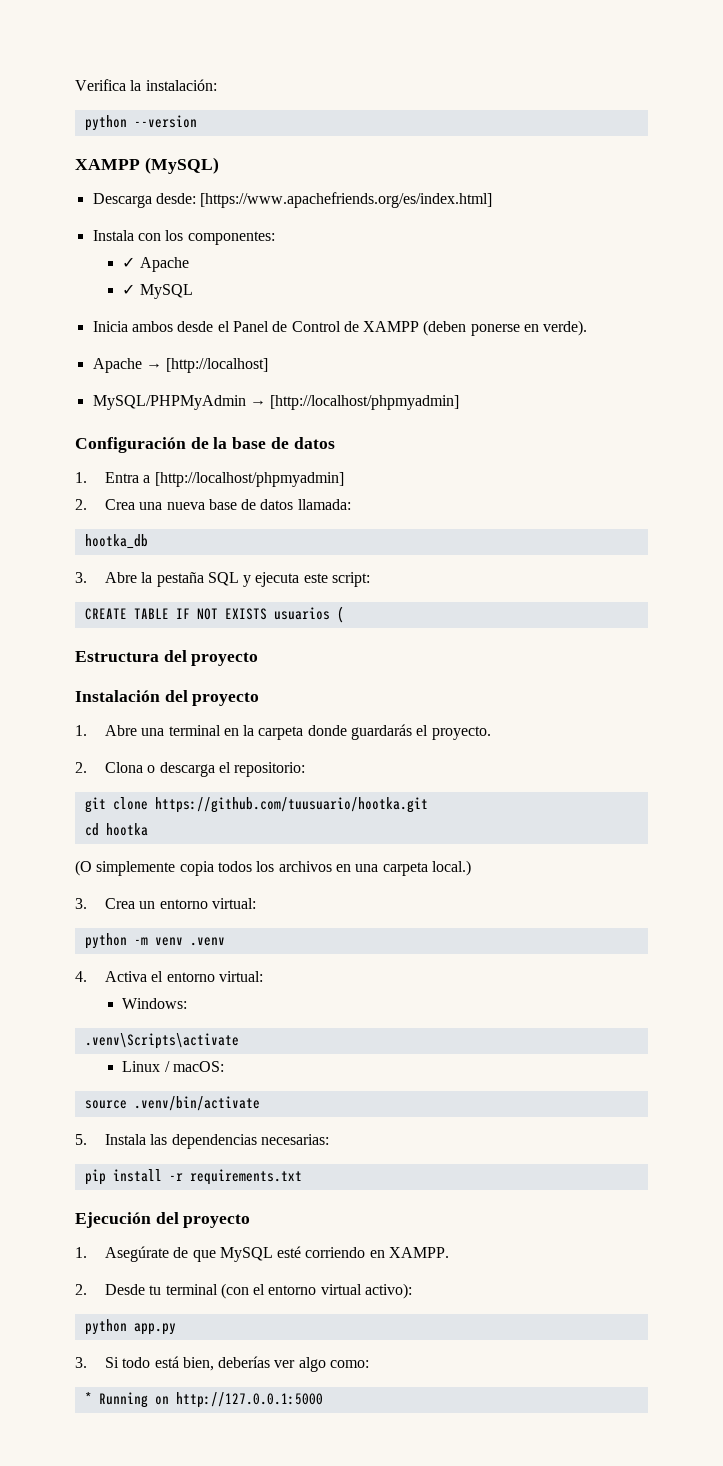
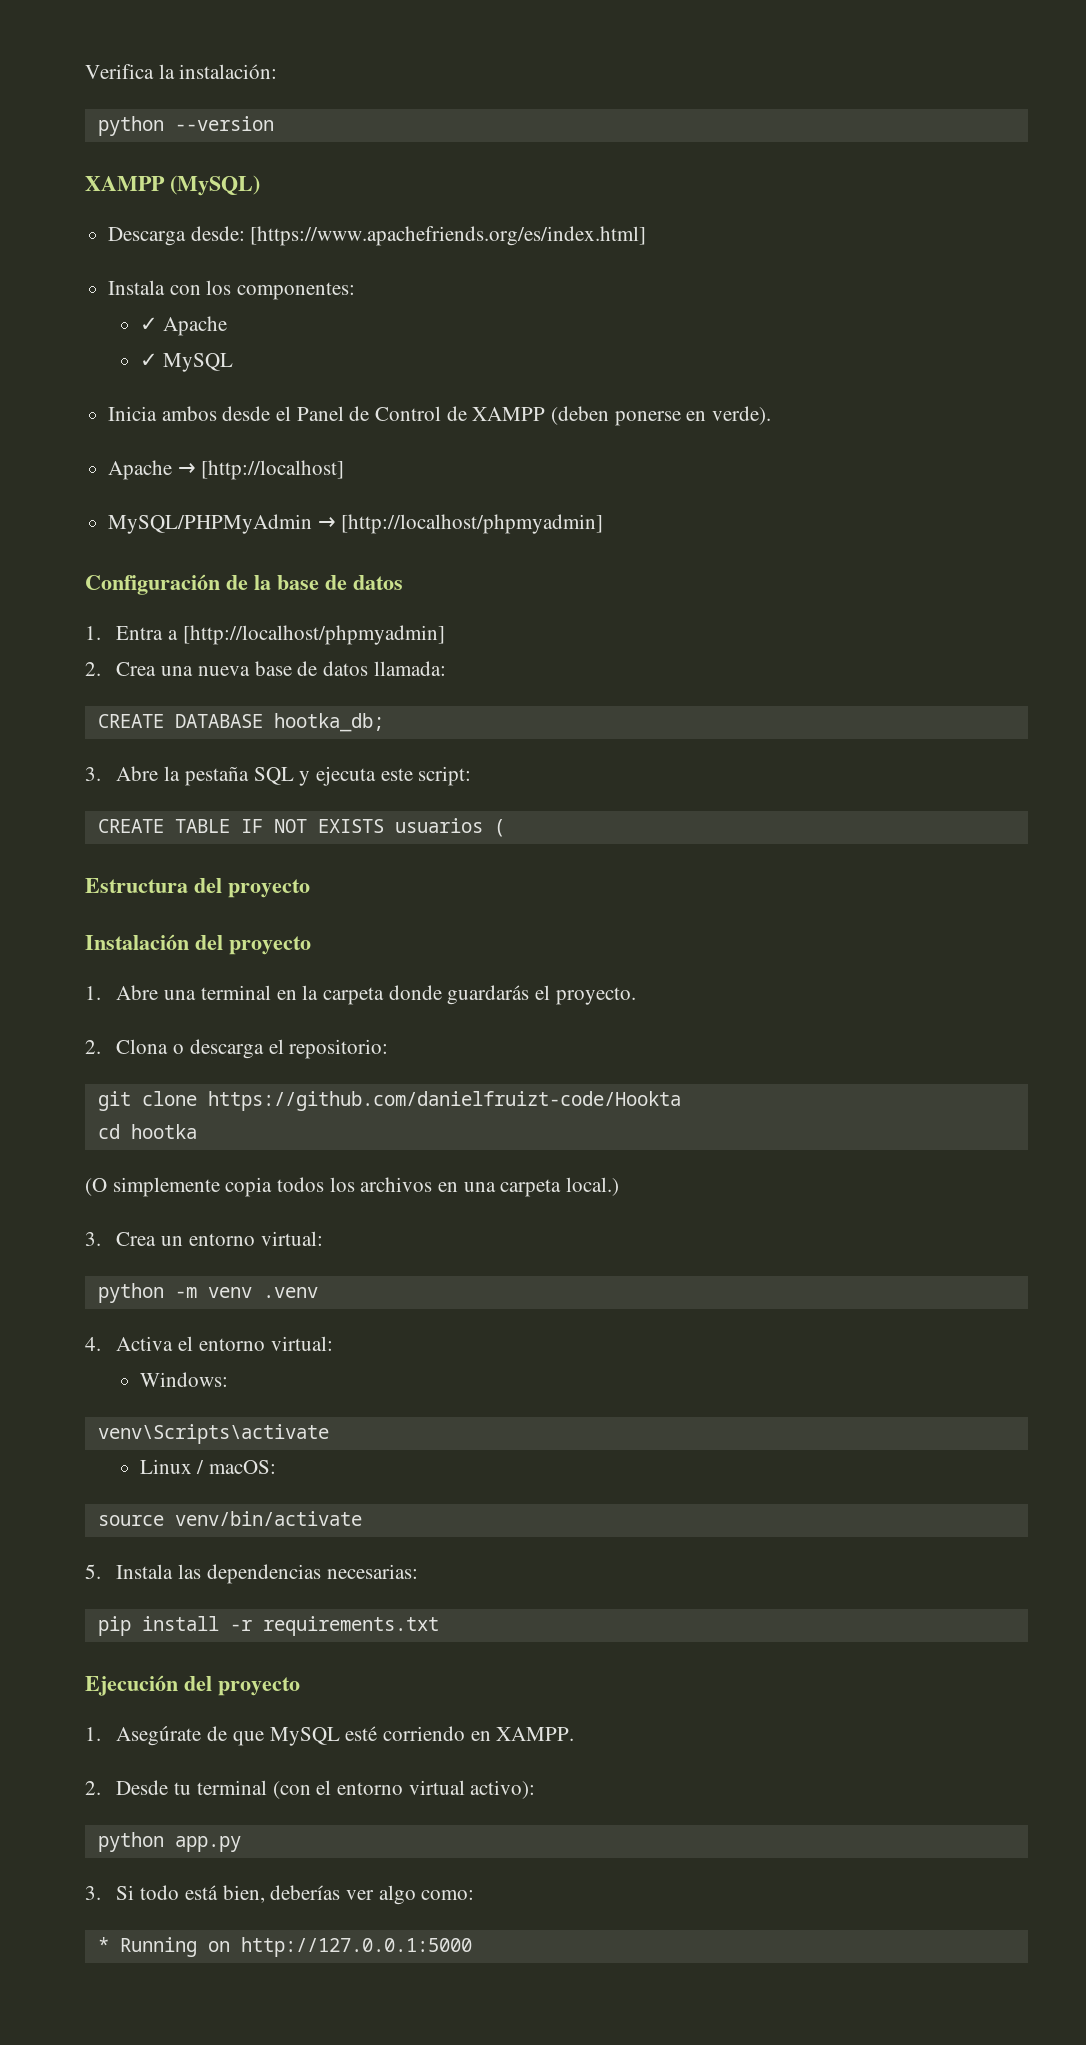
- hootka_db
+ CREATE DATABASE hootka_db;
- git clone https://github.com/tuusuario/hootka.git
+ git clone https://github.com/danielfruizt-code/Hookta
- .venv\Scripts\activate
+ venv\Scripts\activate
- source .venv/bin/activate
+ source venv/bin/activate

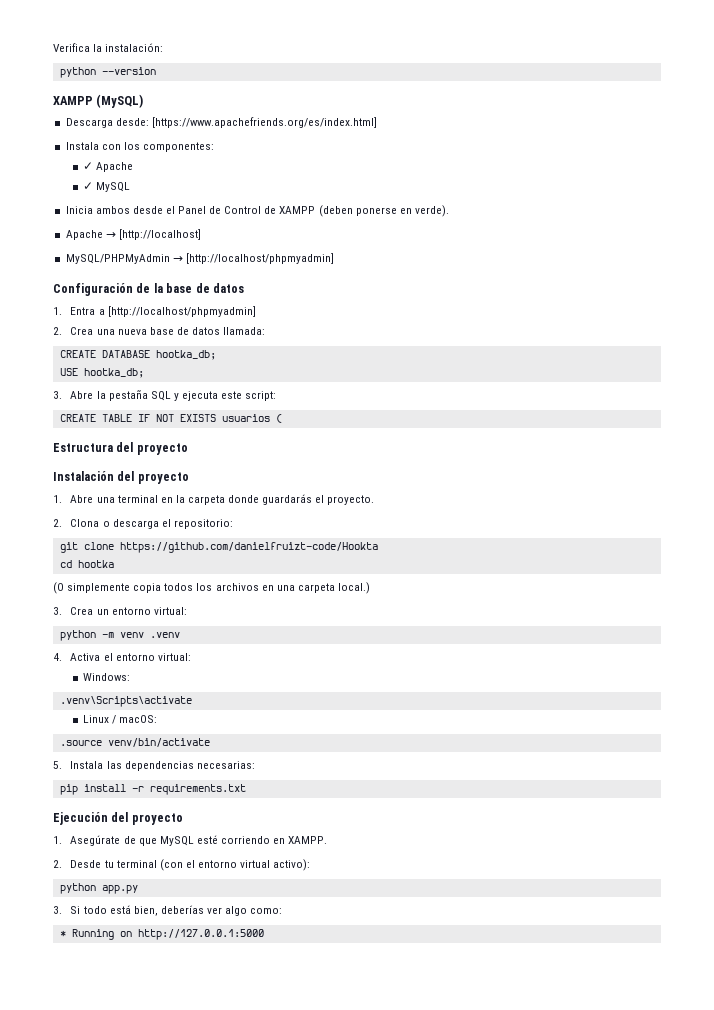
+ USE hootka_db;
- venv\Scripts\activate
+ .venv\Scripts\activate
- source venv/bin/activate
+ .source venv/bin/activate

